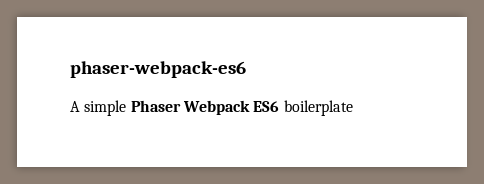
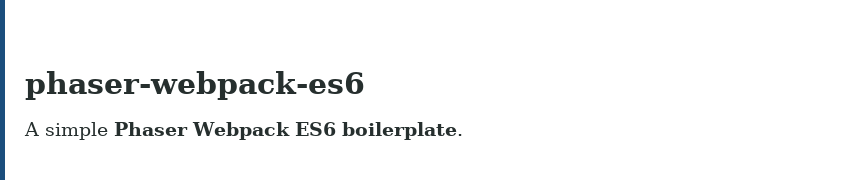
- A simple Phaser Webpack ES6 boilerplate
+ A simple Phaser Webpack ES6 boilerplate.

